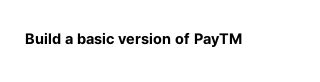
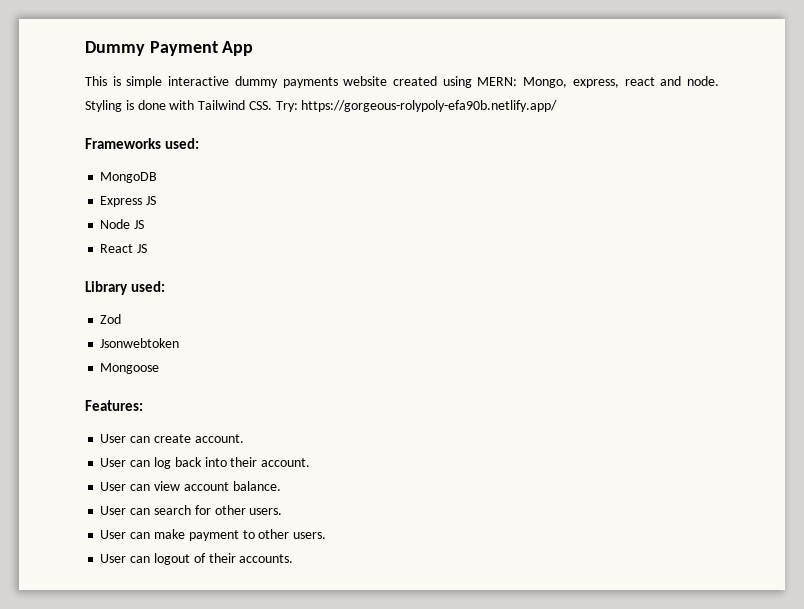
- Build a basic version of PayTM
+ Dummy Payment App
+ This is simple interactive dummy payments website created using MERN: Mongo, express, react and node. Styling is done with Tailwind CSS. Try: https://gorgeous-rolypoly-efa90b.netlify.app/
+ Frameworks used:
+ MongoDB
+ Express JS
+ Node JS
+ React JS
+ Library used:
+ Zod
+ Jsonwebtoken
+ Mongoose
+ Features:
+ User can create account.
+ User can log back into their account.
+ User can view account balance.
+ User can search for other users.
+ User can make payment to other users.
+ User can logout of their accounts.

